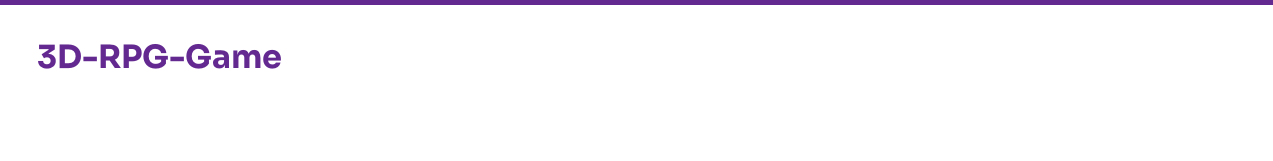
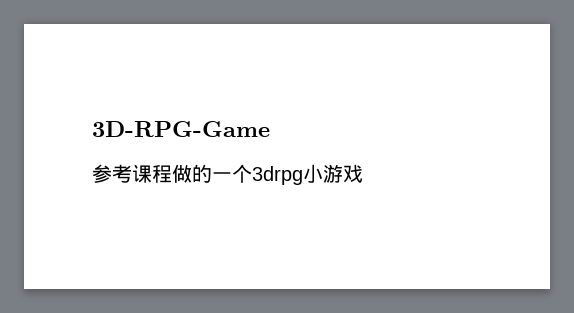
+ 参考课程做的一个3drpg小游戏

